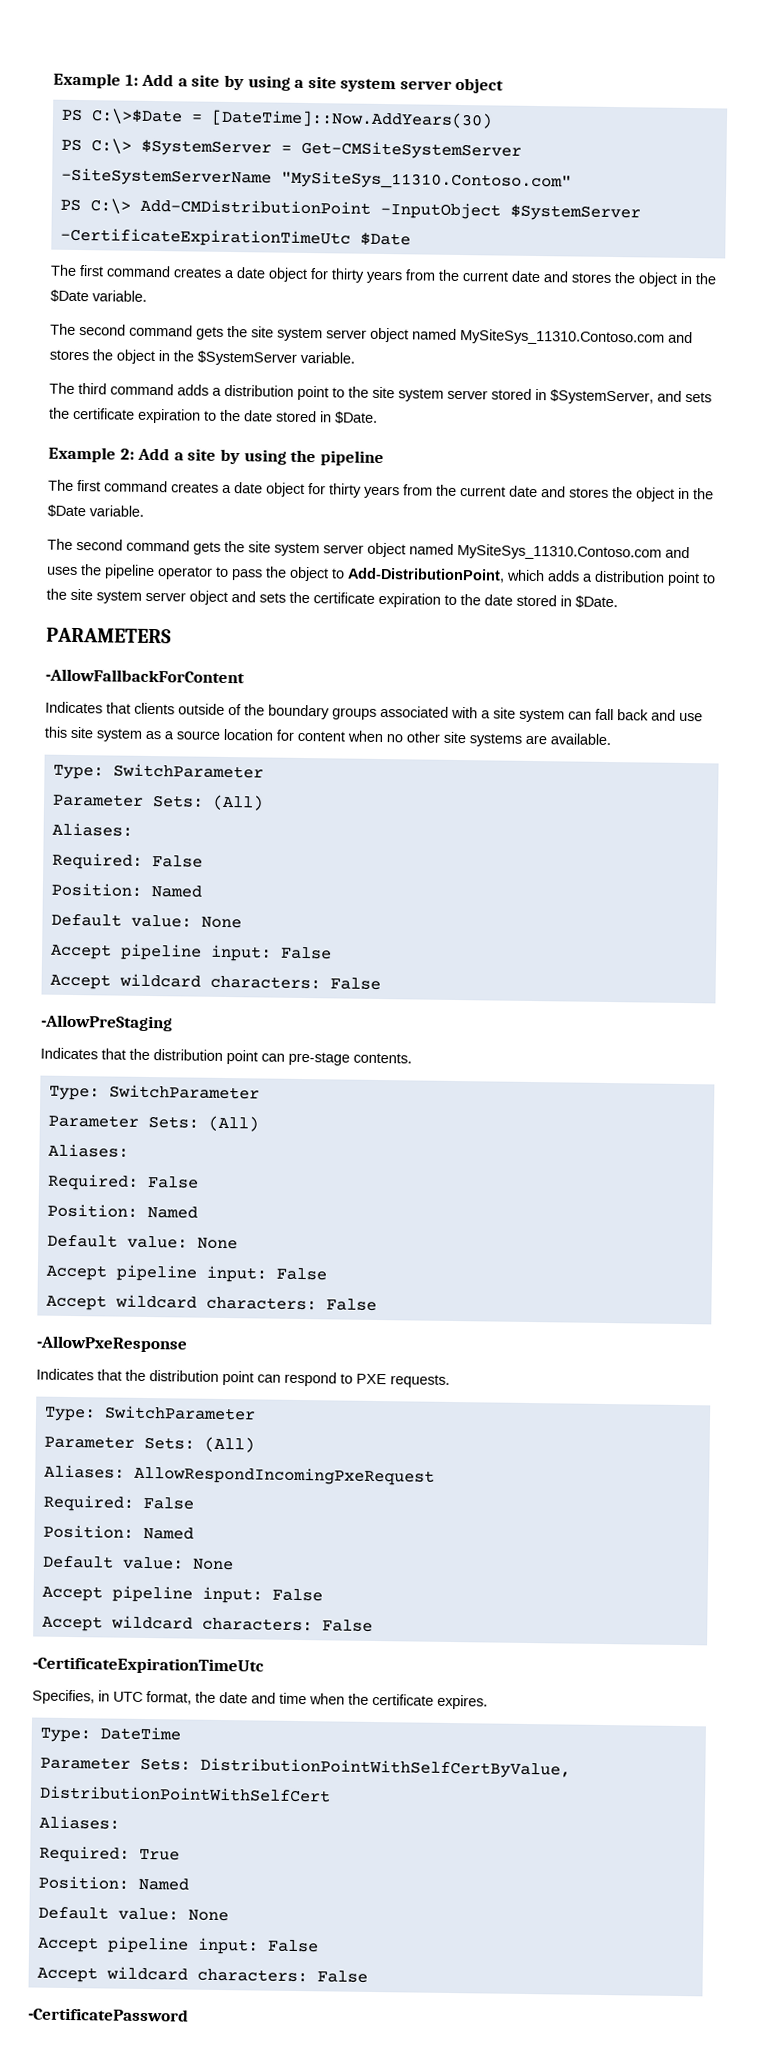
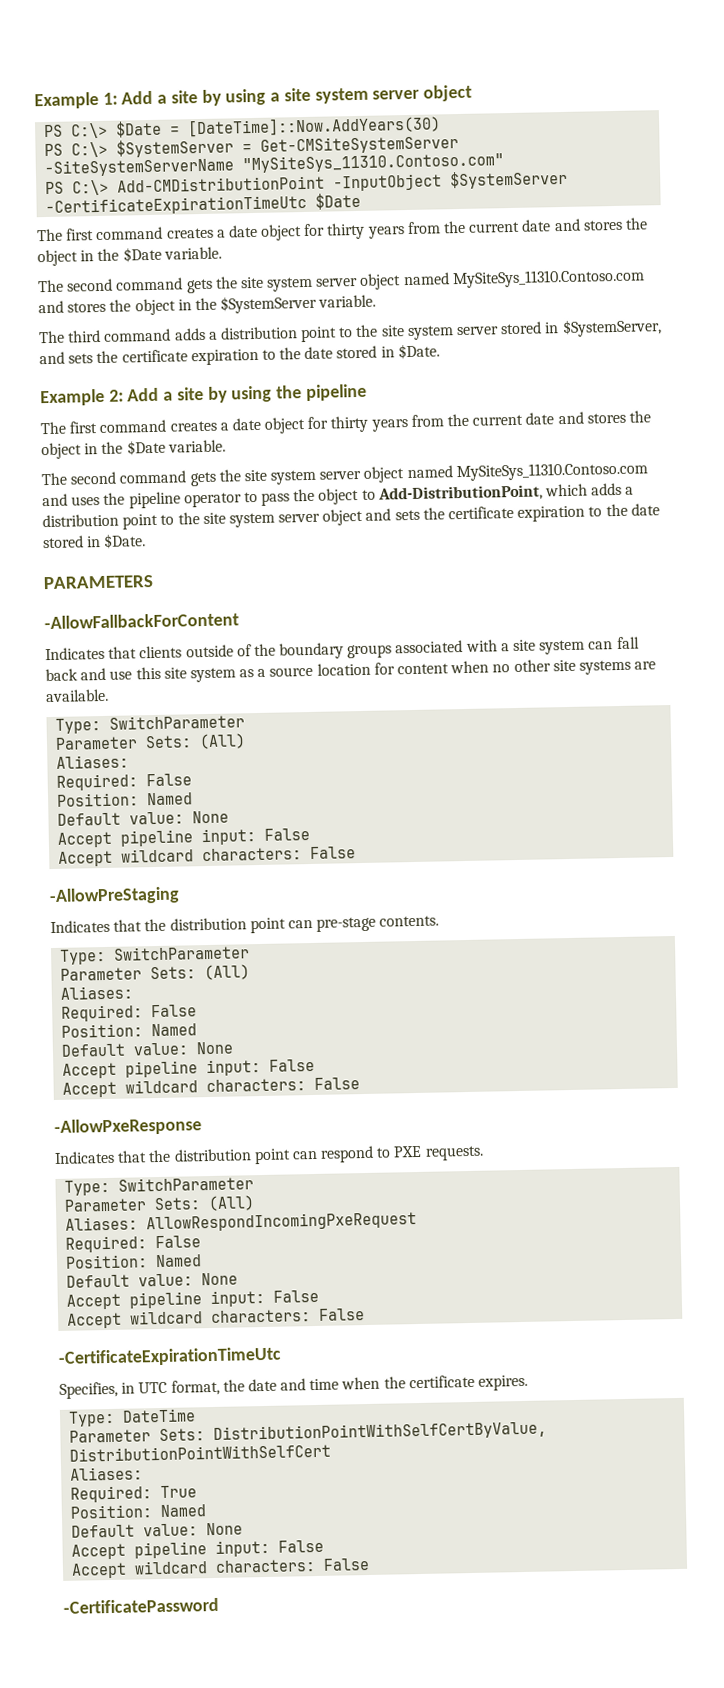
- PS C:\>$Date = [DateTime]::Now.AddYears(30)
+ PS C:\> $Date = [DateTime]::Now.AddYears(30)

